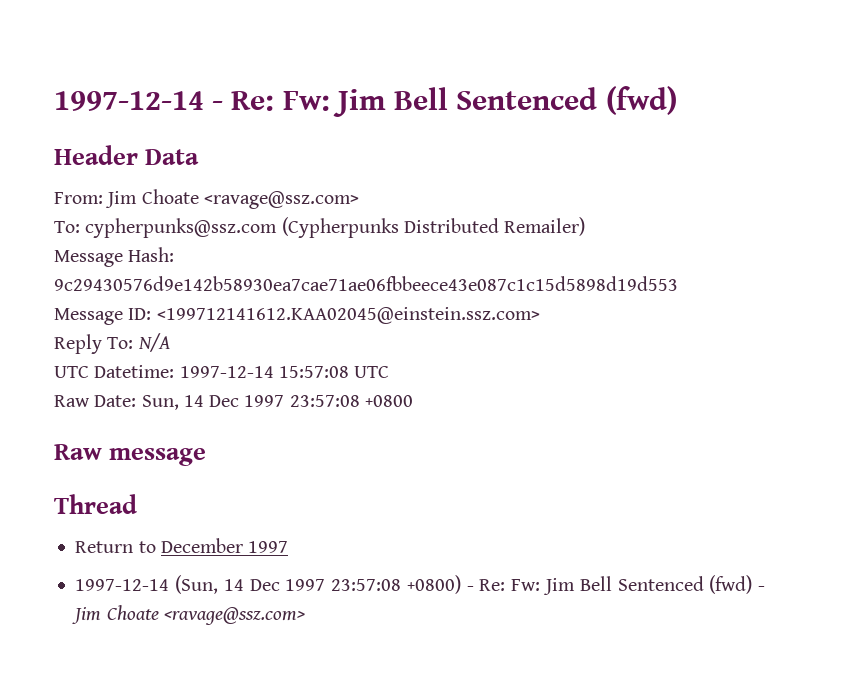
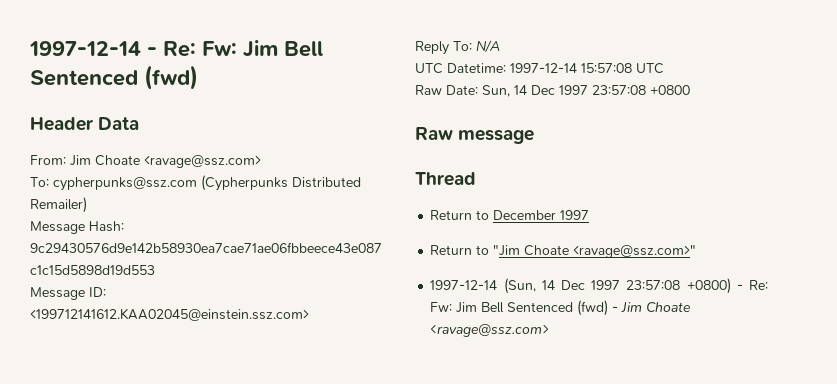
+ Return to "Jim Choate <ravage@ssz.com>"

